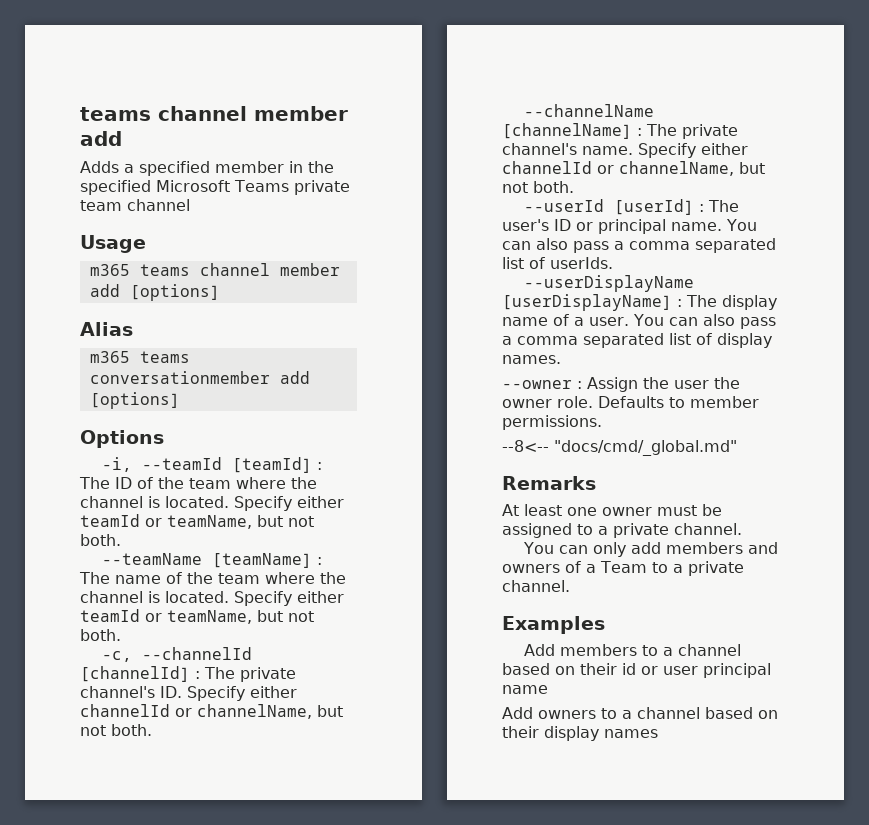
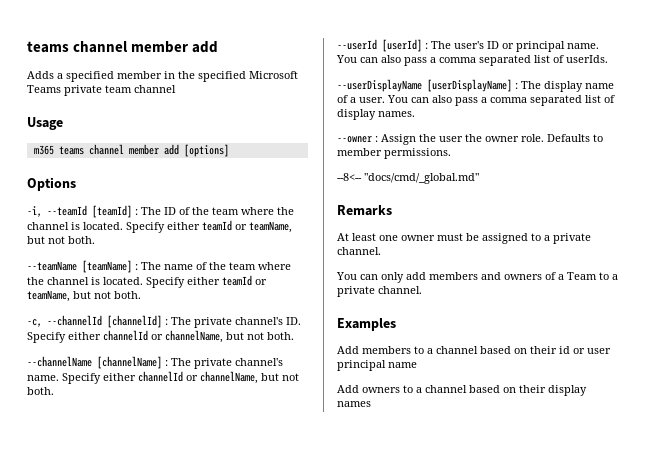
- Alias
- m365 teams conversationmember add [options]

